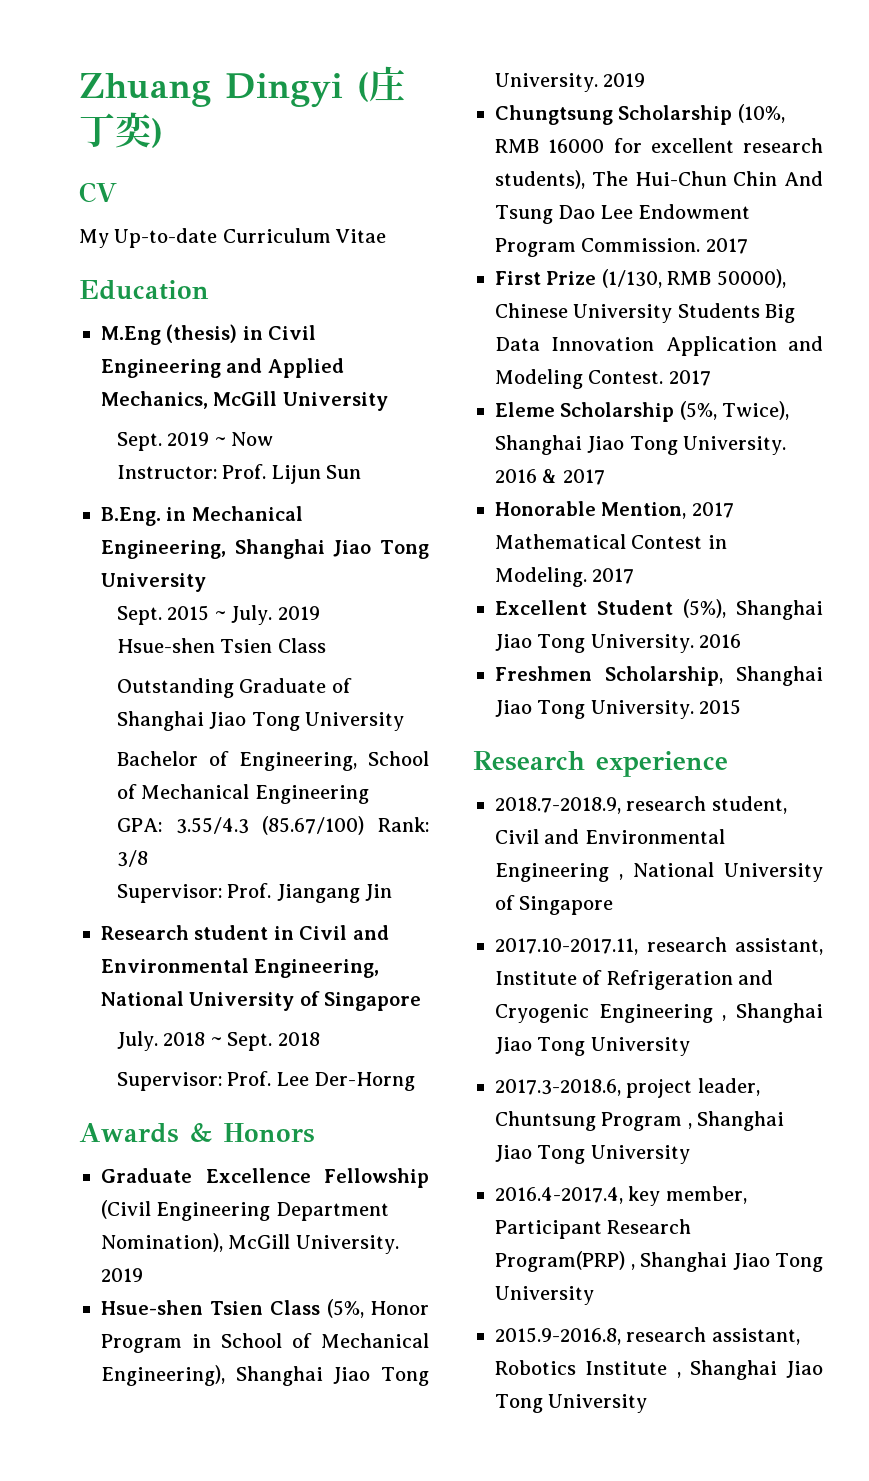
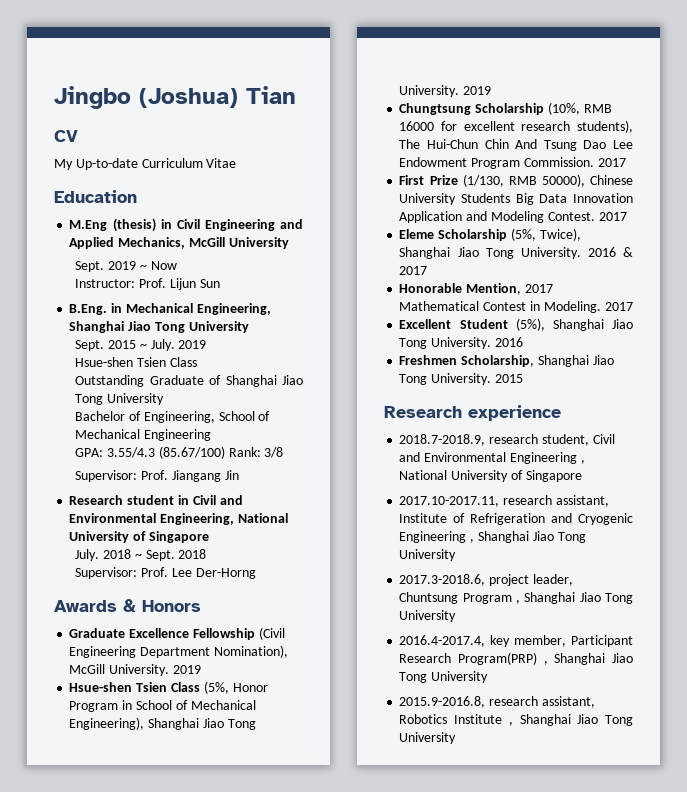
- Zhuang Dingyi (庄丁奕)
+ Jingbo (Joshua) Tian

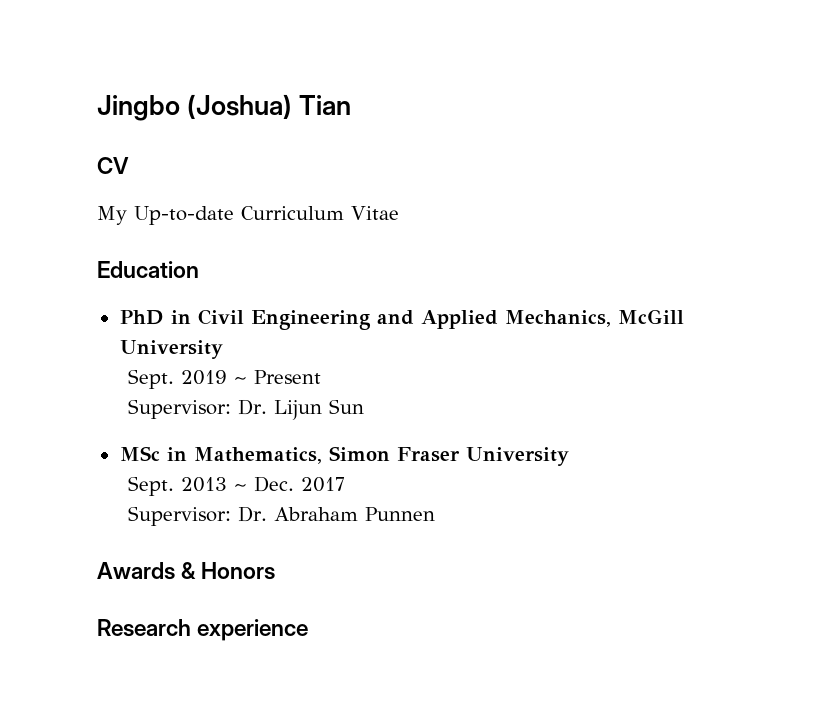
- M.Eng (thesis) in Civil Engineering and Applied Mechanics, McGill University
+ PhD in Civil Engineering and Applied Mechanics, McGill University
- 2019 ~ Now
- Instructor: Prof. Lijun Sun
+ 2019 ~ Present
+ Supervisor: Dr. Lijun Sun
- B.Eng. in Mechanical Engineering, Shanghai Jiao Tong University
- Sept. 2015 ~ July. 2019
- Hsue-shen Tsien Class
- Outstanding Graduate of Shanghai Jiao Tong University
- Bachelor of Engineering, School of Mechanical Engineering
- GPA: 3.55/4.3 (85.67/100) Rank: 3/8
- Supervisor: Prof. Jiangang Jin
- Research student in Civil and Environmental Engineering, National University of Singapore
- July. 2018 ~ Sept. 2018
- Supervisor: Prof. Lee Der-Horng
+ MSc in Mathematics, Simon Fraser University
+ Sept. 2013 ~ Dec. 2017
+ Supervisor: Dr. Abraham Punnen
  Awards & Honors
- Graduate Excellence Fellowship (Civil Engineering Department Nomination), McGill University. 2019
- Hsue-shen Tsien Class (5%, Honor Program in School of Mechanical Engineering), Shanghai Jiao Tong University. 2019
- Chungtsung Scholarship (10%, RMB 16000 for excellent research students), The Hui-Chun Chin And Tsung Dao Lee Endowment Program Commission. 2017
- First Prize (1/130, RMB 50000), Chinese University Students Big Data Innovation Application and Modeling Contest. 2017
- Eleme Scholarship (5%, Twice), Shanghai Jiao Tong University. 2016 & 2017
- Honorable Mention, 2017 Mathematical Contest in Modeling. 2017
- Excellent Student (5%), Shanghai Jiao Tong University. 2016
- Freshmen Scholarship, Shanghai Jiao Tong University. 2015
  Research experience
- 2018.7-2018.9, research student, Civil and Environmental Engineering , National University of Singapore
- 2017.10-2017.11, research assistant, Institute of Refrigeration and Cryogenic Engineering , Shanghai Jiao Tong University
- 2017.3-2018.6, project leader, Chuntsung Program , Shanghai Jiao Tong University
- 2016.4-2017.4, key member, Participant Research Program(PRP) , Shanghai Jiao Tong University
- 2015.9-2016.8, research assistant, Robotics Institute , Shanghai Jiao Tong University

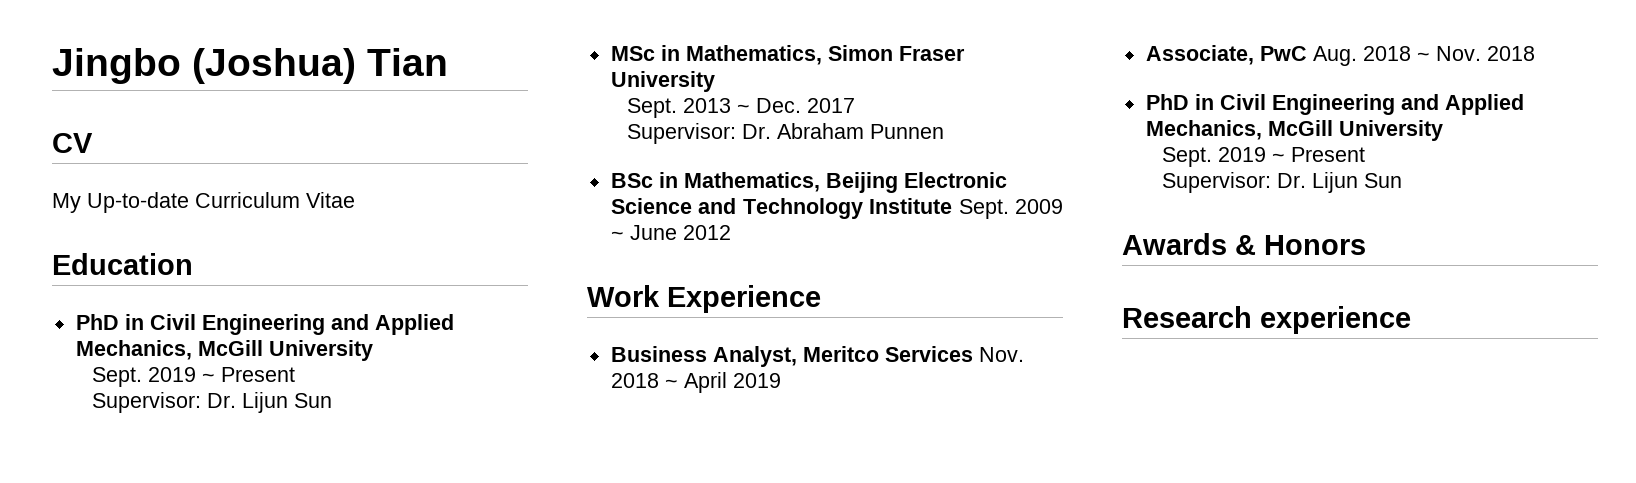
+ BSc in Mathematics, Beijing Electronic Science and Technology Institute Sept. 2009 ~ June 2012
+ Work Experience
+ Business Analyst, Meritco Services Nov. 2018 ~ April 2019
+ Associate, PwC Aug. 2018 ~ Nov. 2018
+ PhD in Civil Engineering and Applied Mechanics, McGill University
+ Sept. 2019 ~ Present
+ Supervisor: Dr. Lijun Sun

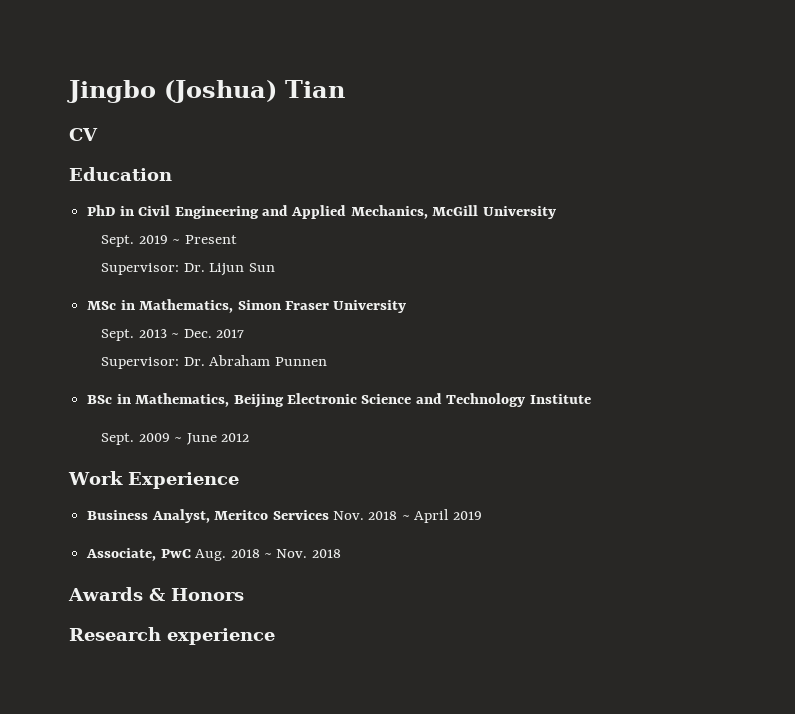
- My Up-to-date Curriculum Vitae
- BSc in Mathematics, Beijing Electronic Science and Technology Institute Sept.
+ BSc in Mathematics, Beijing Electronic Science and Technology Institute
+ Sept.
  Associate, PwC Aug. 2018 ~ Nov. 2018
- PhD in Civil Engineering and Applied Mechanics, McGill University
- Sept. 2019 ~ Present
- Supervisor: Dr. Lijun Sun

